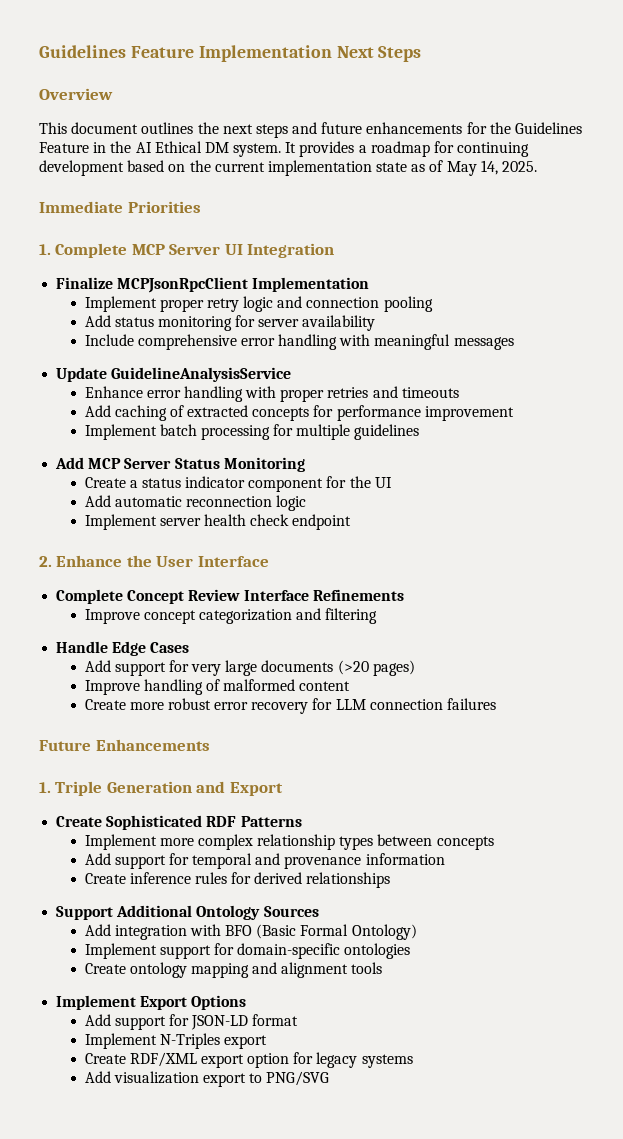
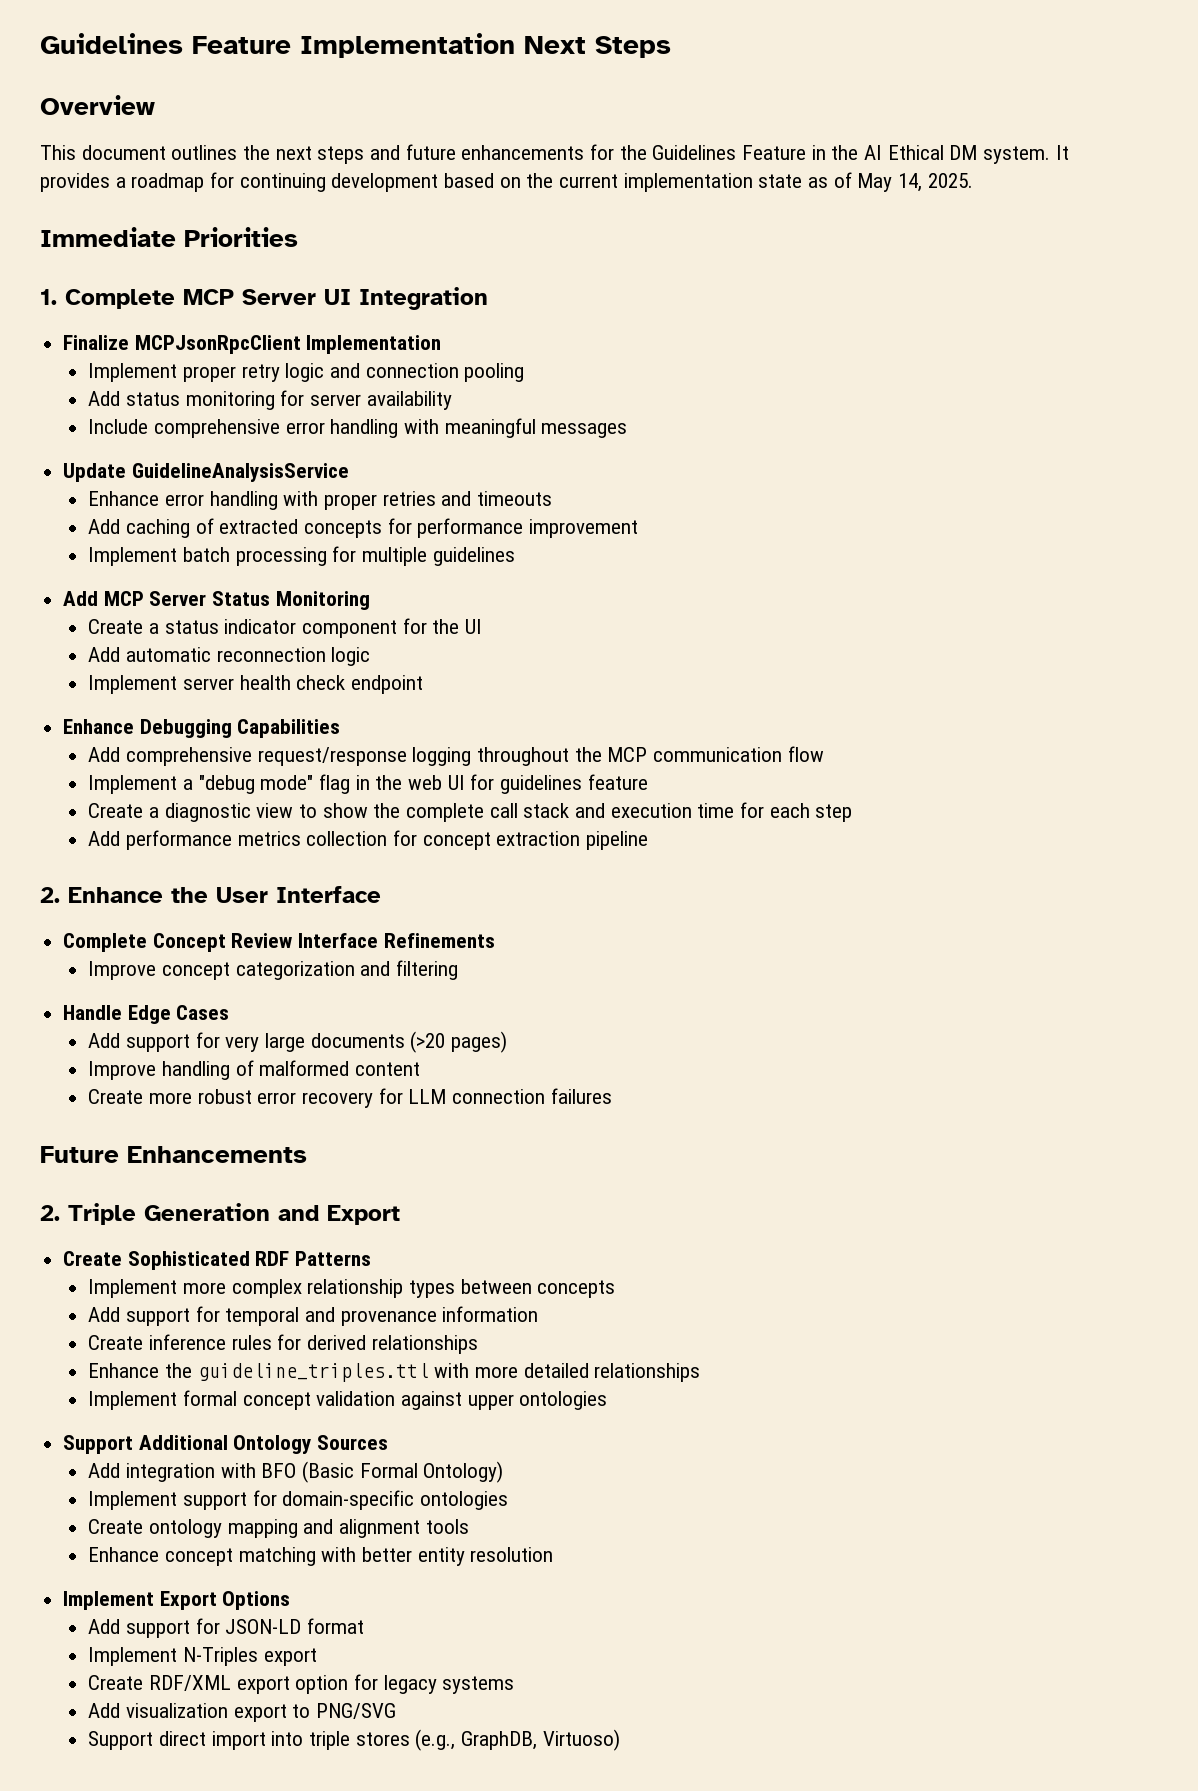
+ Enhance Debugging Capabilities
+ Add comprehensive request/response logging throughout the MCP communication flow
+ Implement a "debug mode" flag in the web UI for guidelines feature
+ Create a diagnostic view to show the complete call stack and execution time for each step
+ Add performance metrics collection for concept extraction pipeline
- 1. Triple Generation and Export
+ 2. Triple Generation and Export
+ Enhance the guideline_triples.ttl with more detailed relationships
+ Implement formal concept validation against upper ontologies
+ Enhance concept matching with better entity resolution
+ Support direct import into triple stores (e.g., GraphDB, Virtuoso)

